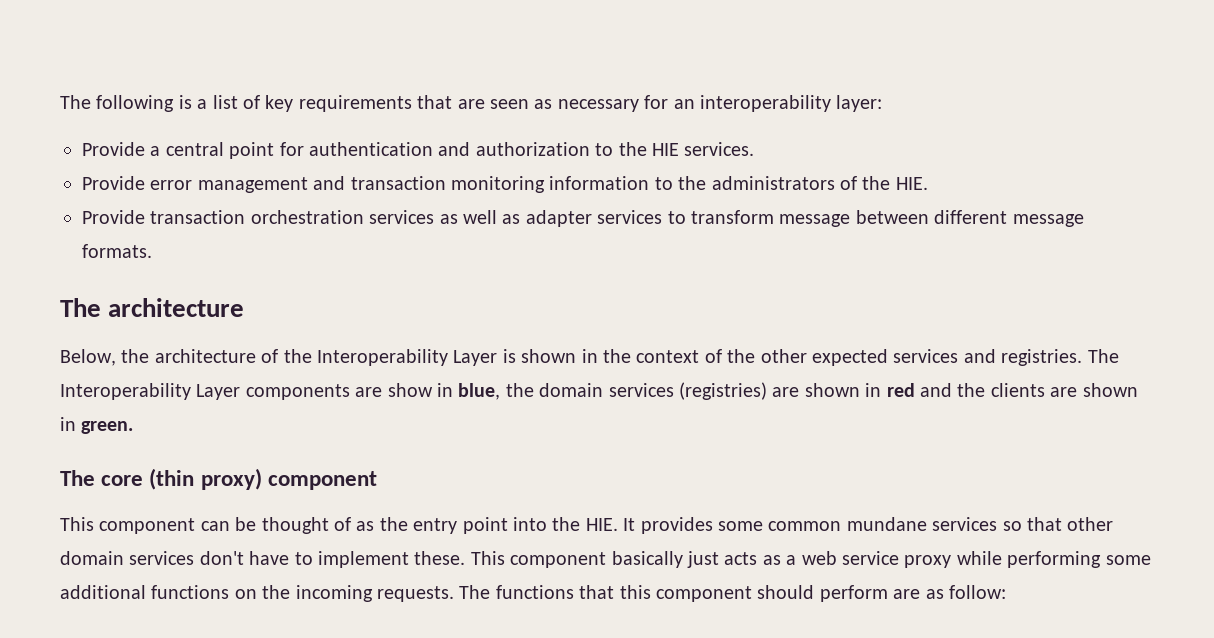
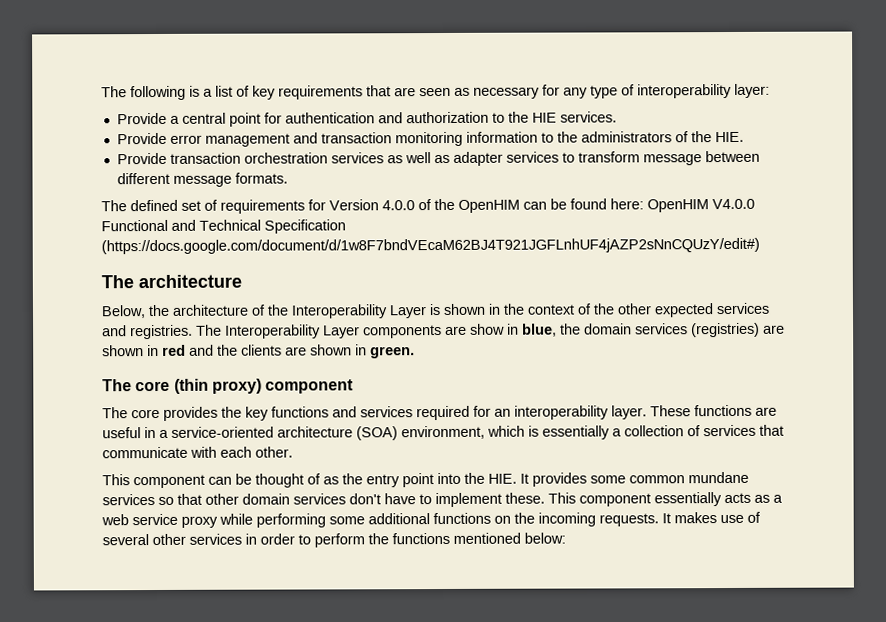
- The following is a list of key requirements that are seen as necessary for an interoperability layer:
+ The following is a list of key requirements that are seen as necessary for any type of interoperability layer:
+ The defined set of requirements for Version 4.0.0 of the OpenHIM can be found here: OpenHIM V4.0.0 Functional and Technical Specification (https://docs.google.com/document/d/1w8F7bndVEcaM62BJ4T921JGFLnhUF4jAZP2sNnCQUzY/edit#)
+ The core provides the key functions and services required for an interoperability layer. These functions are useful in a service-oriented architecture (SOA) environment, which is essentially a collection of services that communicate with each other.
- This component basically just acts as a web service proxy while performing some additional functions on the incoming requests.
+ This component essentially acts as a web service proxy while performing some additional functions on the incoming requests.
- The functions that this component should perform are as follow:
+ It makes use of several other services in order to perform the functions mentioned below:

